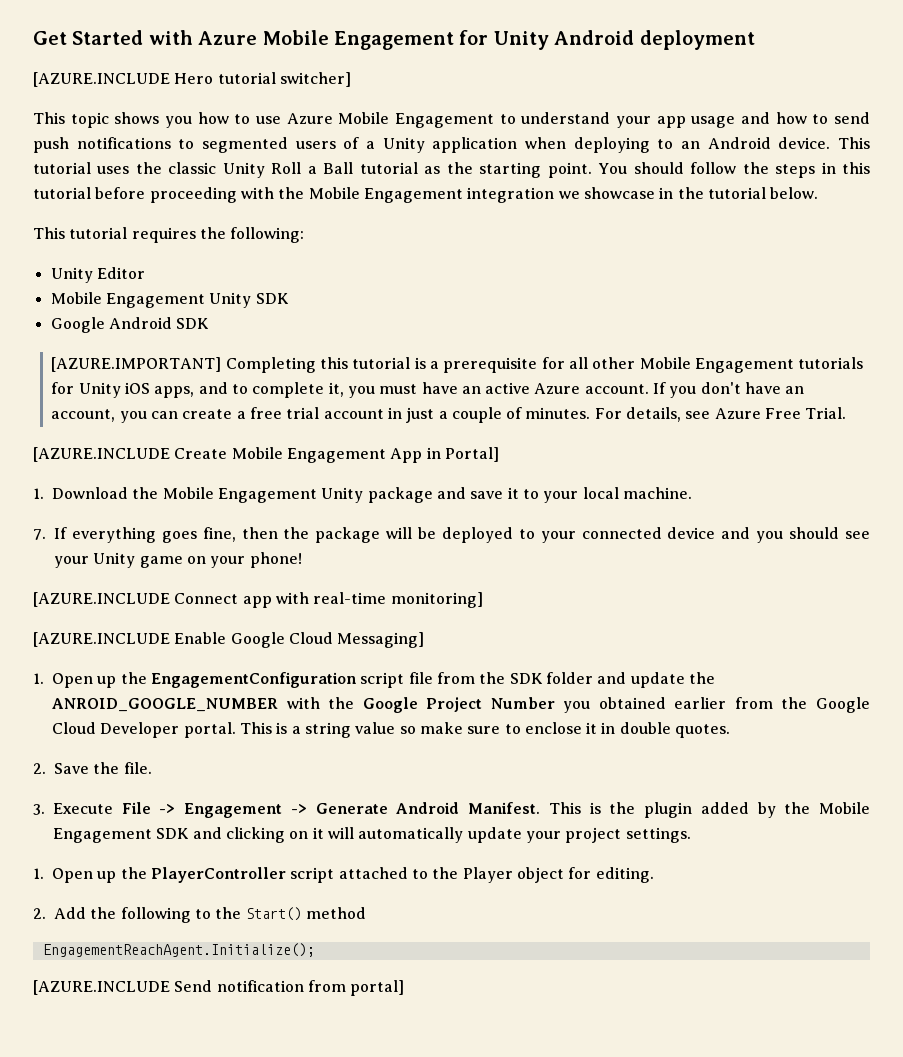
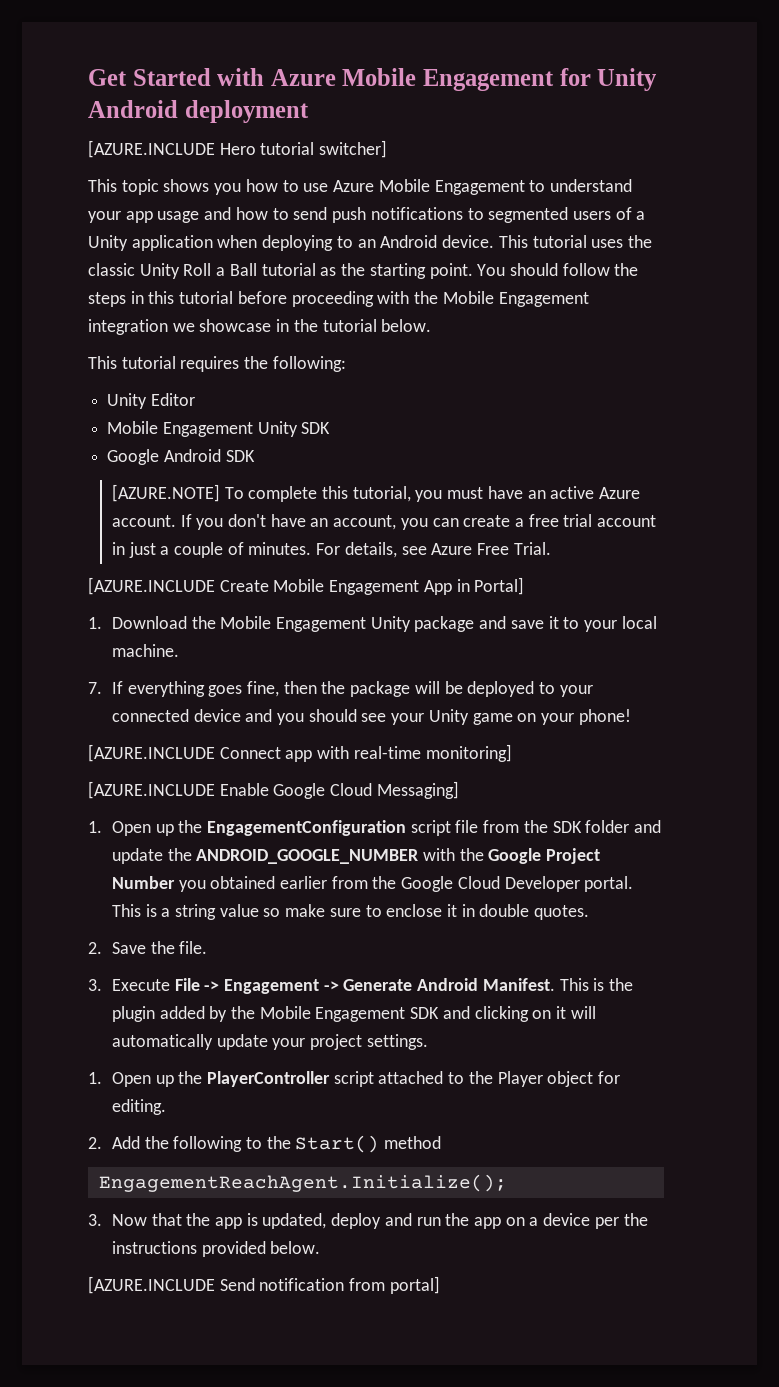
- [AZURE.IMPORTANT] Completing this tutorial is a prerequisite for all other Mobile Engagement tutorials for Unity iOS apps, and to complete it, you must have an active Azure account.
+ [AZURE.NOTE] To complete this tutorial, you must have an active Azure account.
- 1. Open up the EngagementConfiguration script file from the SDK folder and update the ANROID_GOOGLE_NUMBER with the Google Project Number you obtained earlier from the Google Cloud Developer portal.
+ 1. Open up the EngagementConfiguration script file from the SDK folder and update the ANDROID_GOOGLE_NUMBER with the Google Project Number you obtained earlier from the Google Cloud Developer portal.
+ 3. Now that the app is updated, deploy and run the app on a device per the instructions provided below.

